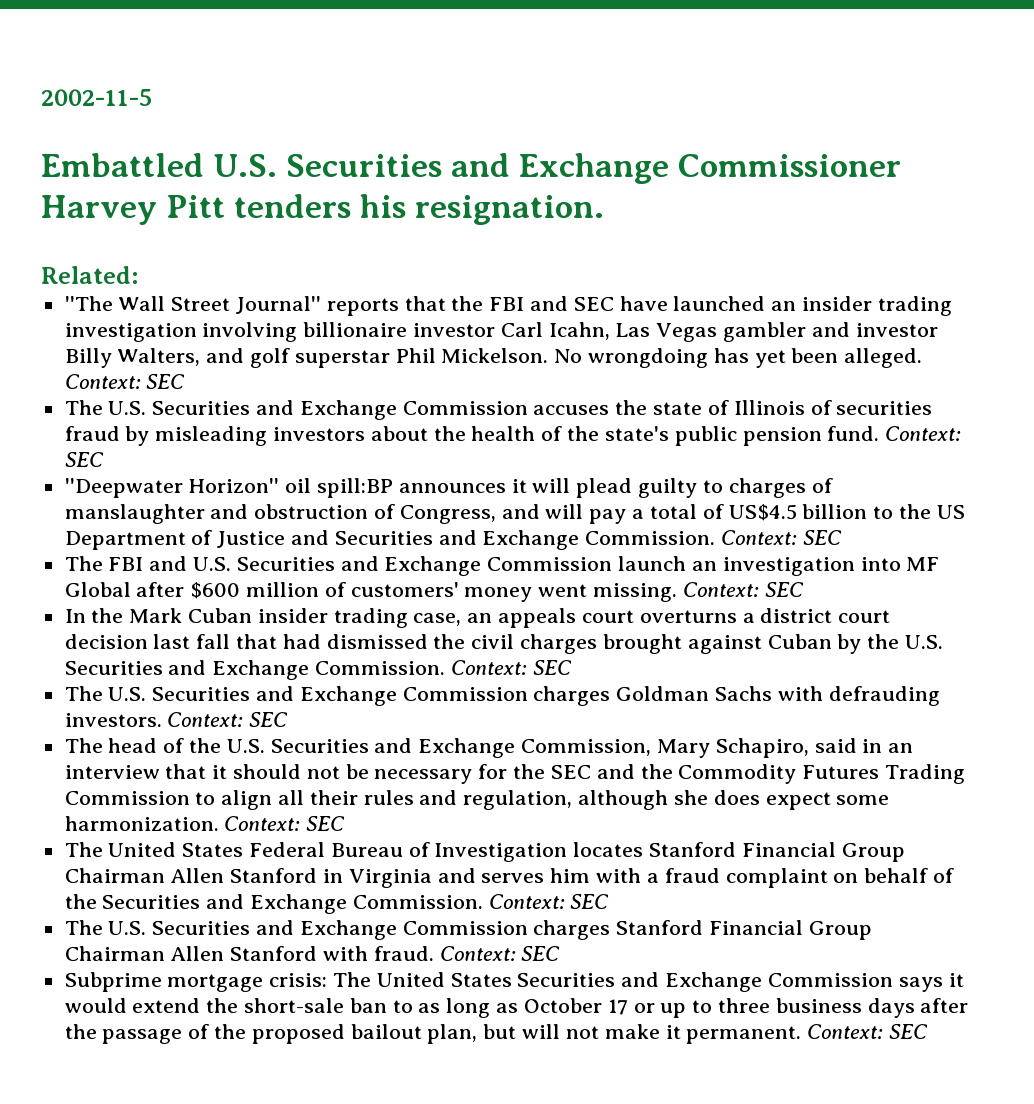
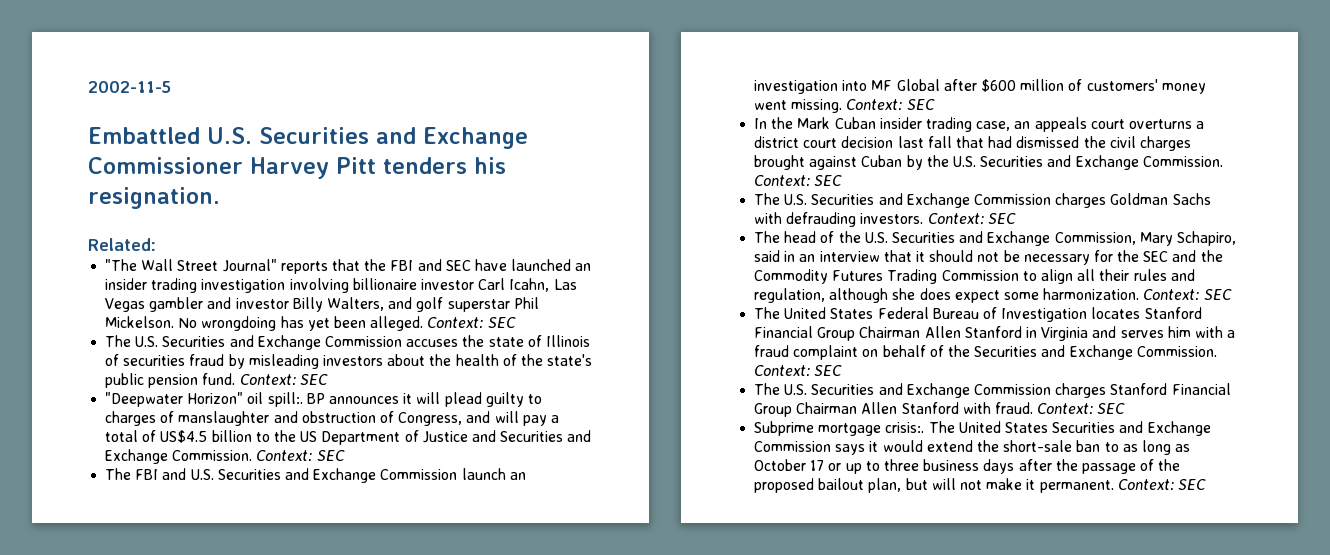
- ''The Wall Street Journal'' reports that the FBI and SEC have launched an insider trading investigation involving billionaire investor Carl Icahn, Las Vegas gambler and investor Billy Walters, and golf superstar Phil Mickelson.
+ "The Wall Street Journal" reports that the FBI and SEC have launched an insider trading investigation involving billionaire investor Carl Icahn, Las Vegas gambler and investor Billy Walters, and golf superstar Phil Mickelson.
- ''Deepwater Horizon'' oil spill:BP announces it will plead guilty to charges of manslaughter and obstruction of Congress, and will pay a total of US$4.5 billion to the US Department of Justice and Securities and Exchange Commission.
+ "Deepwater Horizon" oil spill:. BP announces it will plead guilty to charges of manslaughter and obstruction of Congress, and will pay a total of US$4.5 billion to the US Department of Justice and Securities and Exchange Commission.
- Subprime mortgage crisis: The United States Securities and Exchange Commission says it would extend the short-sale ban to as long as October 17 or up to three business days after the passage of the proposed bailout plan, but will not make it permanent.
+ Subprime mortgage crisis:. The United States Securities and Exchange Commission says it would extend the short-sale ban to as long as October 17 or up to three business days after the passage of the proposed bailout plan, but will not make it permanent.

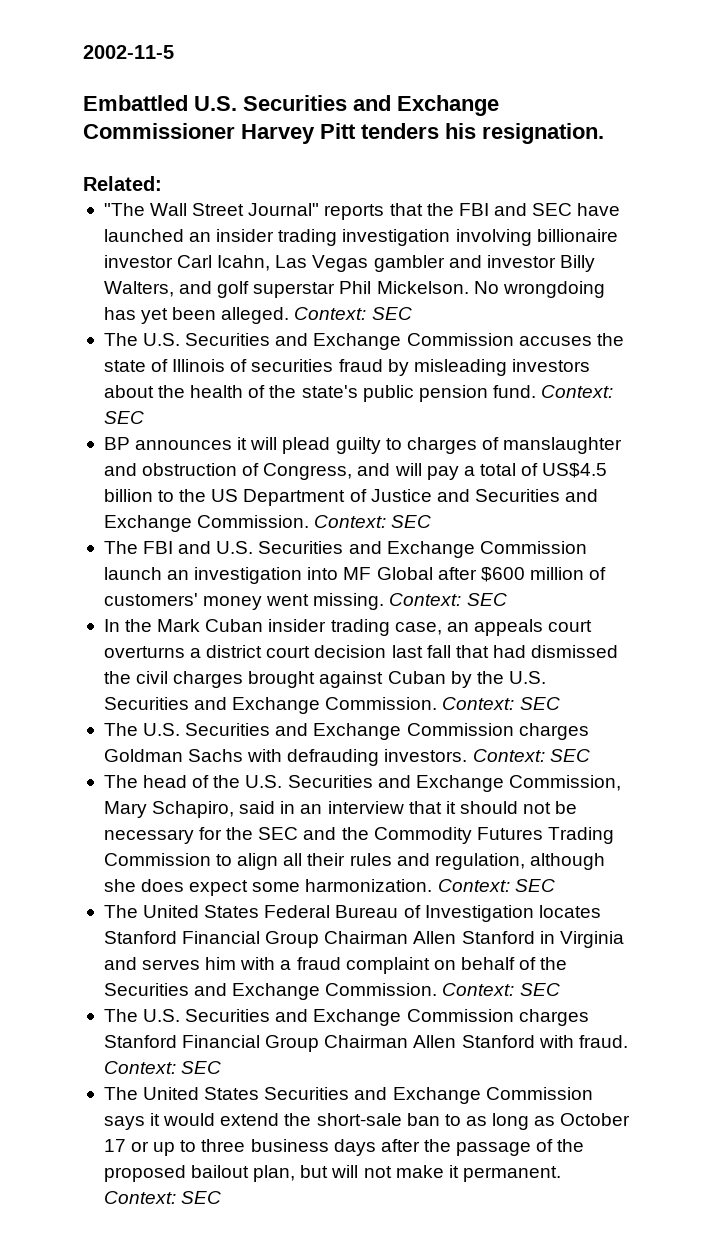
- "Deepwater Horizon" oil spill:.
- Subprime mortgage crisis:.

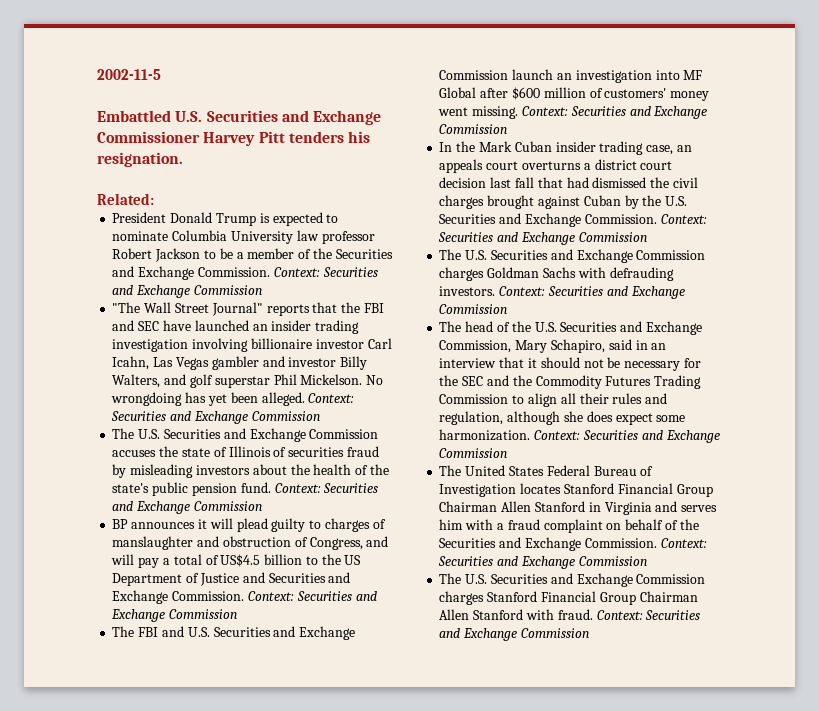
+ President Donald Trump is expected to nominate Columbia University law professor Robert Jackson to be a member of the Securities and Exchange Commission. Context: Securities and Exchange Commission
- No wrongdoing has yet been alleged. Context: SEC
+ No wrongdoing has yet been alleged. Context: Securities and Exchange Commission
- The U.S. Securities and Exchange Commission accuses the state of Illinois of securities fraud by misleading investors about the health of the state's public pension fund. Context: SEC
+ The U.S. Securities and Exchange Commission accuses the state of Illinois of securities fraud by misleading investors about the health of the state's public pension fund. Context: Securities and Exchange Commission
- BP announces it will plead guilty to charges of manslaughter and obstruction of Congress, and will pay a total of US$4.5 billion to the US Department of Justice and Securities and Exchange Commission. Context: SEC
+ BP announces it will plead guilty to charges of manslaughter and obstruction of Congress, and will pay a total of US$4.5 billion to the US Department of Justice and Securities and Exchange Commission. Context: Securities and Exchange Commission
- The FBI and U.S. Securities and Exchange Commission launch an investigation into MF Global after $600 million of customers' money went missing. Context: SEC
+ The FBI and U.S. Securities and Exchange Commission launch an investigation into MF Global after $600 million of customers' money went missing. Context: Securities and Exchange Commission
- In the Mark Cuban insider trading case, an appeals court overturns a district court decision last fall that had dismissed the civil charges brought against Cuban by the U.S. Securities and Exchange Commission. Context: SEC
+ In the Mark Cuban insider trading case, an appeals court overturns a district court decision last fall that had dismissed the civil charges brought against Cuban by the U.S. Securities and Exchange Commission. Context: Securities and Exchange Commission
- The U.S. Securities and Exchange Commission charges Goldman Sachs with defrauding investors. Context: SEC
+ The U.S. Securities and Exchange Commission charges Goldman Sachs with defrauding investors. Context: Securities and Exchange Commission
- The head of the U.S. Securities and Exchange Commission, Mary Schapiro, said in an interview that it should not be necessary for the SEC and the Commodity Futures Trading Commission to align all their rules and regulation, although she does expect some harmonization. Context: SEC
+ The head of the U.S. Securities and Exchange Commission, Mary Schapiro, said in an interview that it should not be necessary for the SEC and the Commodity Futures Trading Commission to align all their rules and regulation, although she does expect some harmonization. Context: Securities and Exchange Commission
- The United States Federal Bureau of Investigation locates Stanford Financial Group Chairman Allen Stanford in Virginia and serves him with a fraud complaint on behalf of the Securities and Exchange Commission. Context: SEC
+ The United States Federal Bureau of Investigation locates Stanford Financial Group Chairman Allen Stanford in Virginia and serves him with a fraud complaint on behalf of the Securities and Exchange Commission. Context: Securities and Exchange Commission
- The U.S. Securities and Exchange Commission charges Stanford Financial Group Chairman Allen Stanford with fraud. Context: SEC
- The United States Securities and Exchange Commission says it would extend the short-sale ban to as long as October 17 or up to three business days after the passage of the proposed bailout plan, but will not make it permanent. Context: SEC
+ The U.S. Securities and Exchange Commission charges Stanford Financial Group Chairman Allen Stanford with fraud. Context: Securities and Exchange Commission

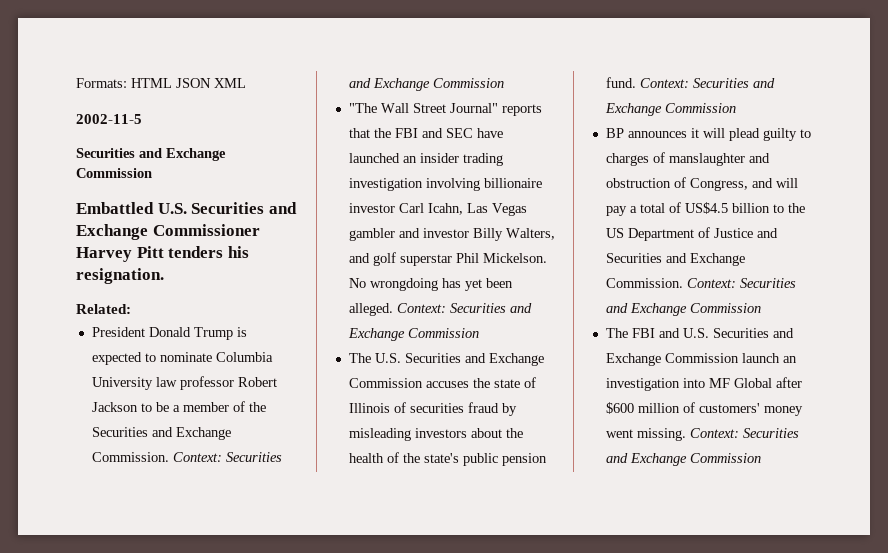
+ Formats: HTML JSON XML
  2002-11-5
+ Securities and Exchange Commission
- In the Mark Cuban insider trading case, an appeals court overturns a district court decision last fall that had dismissed the civil charges brought against Cuban by the U.S. Securities and Exchange Commission. Context: Securities and Exchange Commission
- The U.S. Securities and Exchange Commission charges Goldman Sachs with defrauding investors. Context: Securities and Exchange Commission
- The head of the U.S. Securities and Exchange Commission, Mary Schapiro, said in an interview that it should not be necessary for the SEC and the Commodity Futures Trading Commission to align all their rules and regulation, although she does expect some harmonization. Context: Securities and Exchange Commission
- The United States Federal Bureau of Investigation locates Stanford Financial Group Chairman Allen Stanford in Virginia and serves him with a fraud complaint on behalf of the Securities and Exchange Commission. Context: Securities and Exchange Commission
- The U.S. Securities and Exchange Commission charges Stanford Financial Group Chairman Allen Stanford with fraud. Context: Securities and Exchange Commission

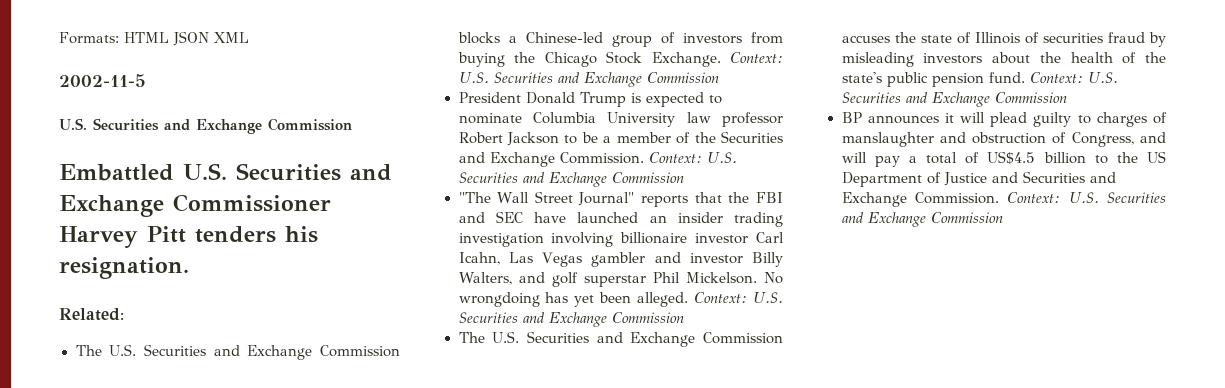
  2002-11-5
- Securities and Exchange Commission
+ U.S. Securities and Exchange Commission
+ The U.S. Securities and Exchange Commission blocks a Chinese-led group of investors from buying the Chicago Stock Exchange. Context: U.S. Securities and Exchange Commission
- President Donald Trump is expected to nominate Columbia University law professor Robert Jackson to be a member of the Securities and Exchange Commission. Context: Securities and Exchange Commission
+ President Donald Trump is expected to nominate Columbia University law professor Robert Jackson to be a member of the Securities and Exchange Commission. Context: U.S. Securities and Exchange Commission
- No wrongdoing has yet been alleged. Context: Securities and Exchange Commission
+ No wrongdoing has yet been alleged. Context: U.S. Securities and Exchange Commission
- The U.S. Securities and Exchange Commission accuses the state of Illinois of securities fraud by misleading investors about the health of the state's public pension fund. Context: Securities and Exchange Commission
+ The U.S. Securities and Exchange Commission accuses the state of Illinois of securities fraud by misleading investors about the health of the state's public pension fund. Context: U.S. Securities and Exchange Commission
- BP announces it will plead guilty to charges of manslaughter and obstruction of Congress, and will pay a total of US$4.5 billion to the US Department of Justice and Securities and Exchange Commission. Context: Securities and Exchange Commission
- The FBI and U.S. Securities and Exchange Commission launch an investigation into MF Global after $600 million of customers' money went missing. Context: Securities and Exchange Commission
+ BP announces it will plead guilty to charges of manslaughter and obstruction of Congress, and will pay a total of US$4.5 billion to the US Department of Justice and Securities and Exchange Commission. Context: U.S. Securities and Exchange Commission

